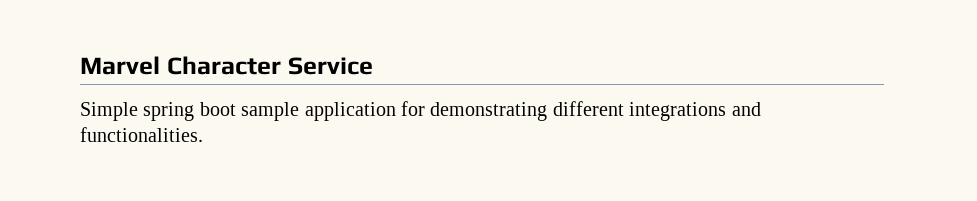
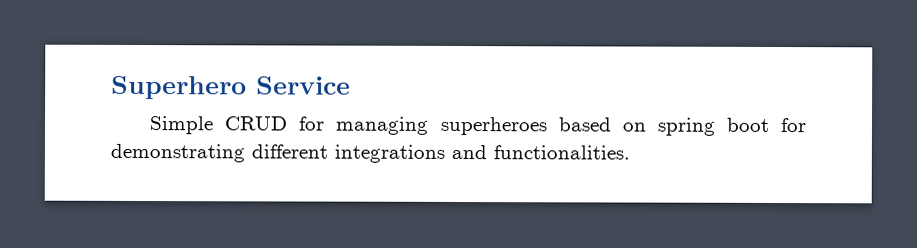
- Marvel Character Service
+ Superhero Service
- Simple spring boot sample application for demonstrating different integrations and functionalities.
+ Simple CRUD for managing superheroes based on spring boot for demonstrating different integrations and functionalities.

